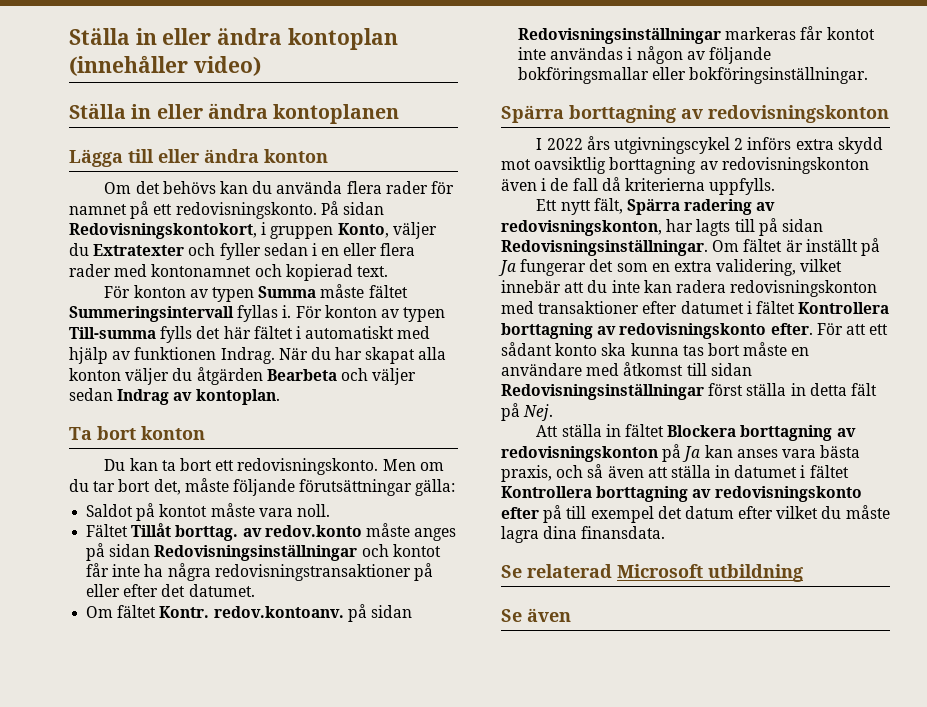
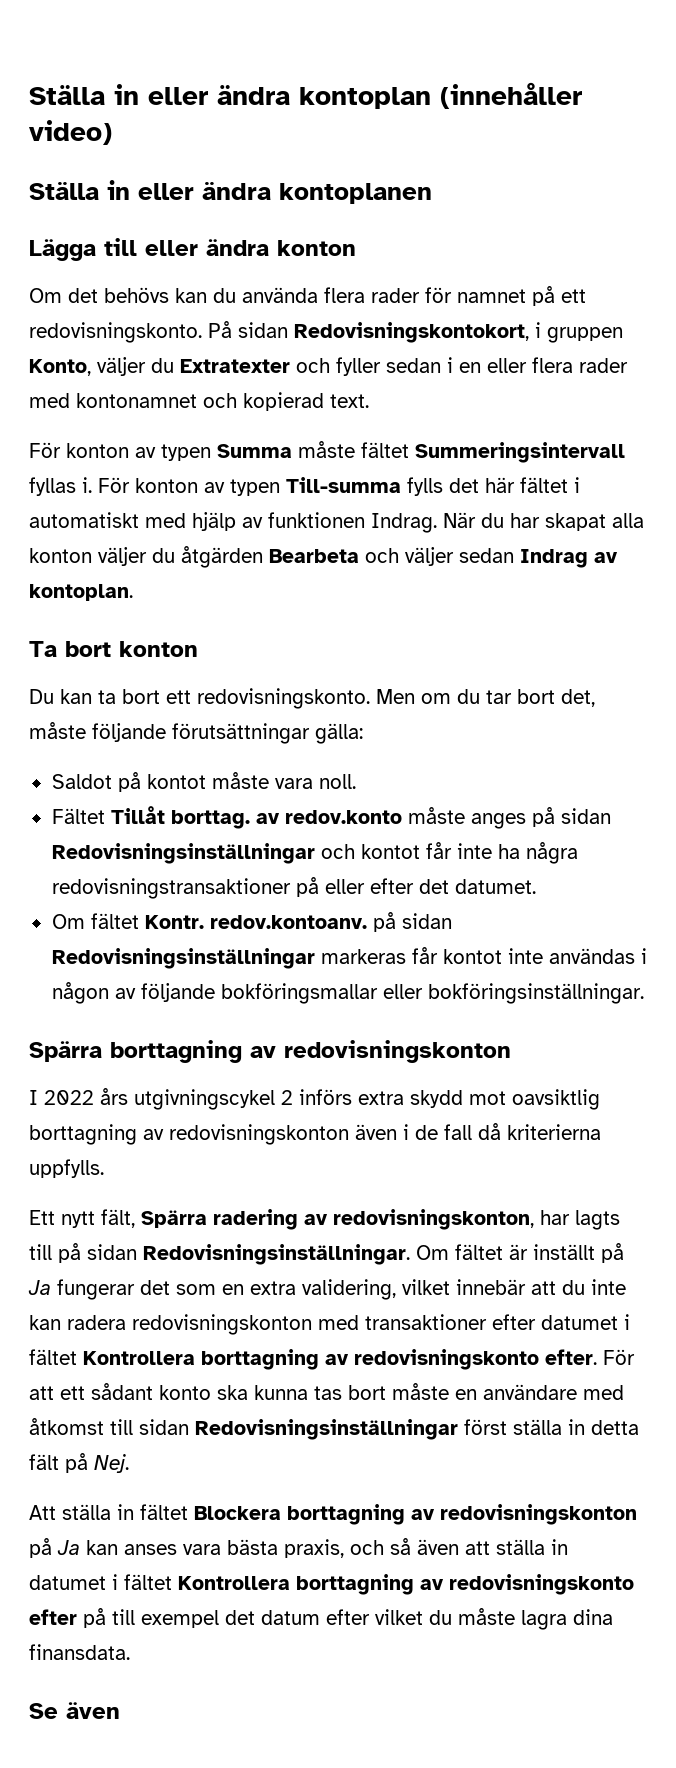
- Se relaterad Microsoft utbildning

